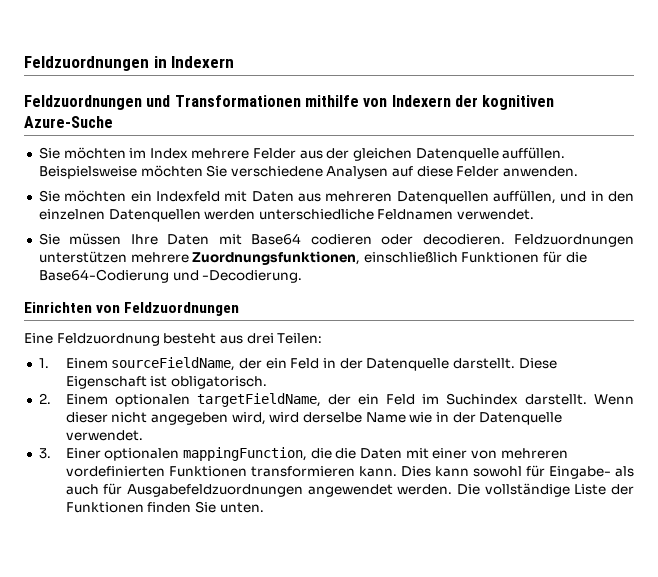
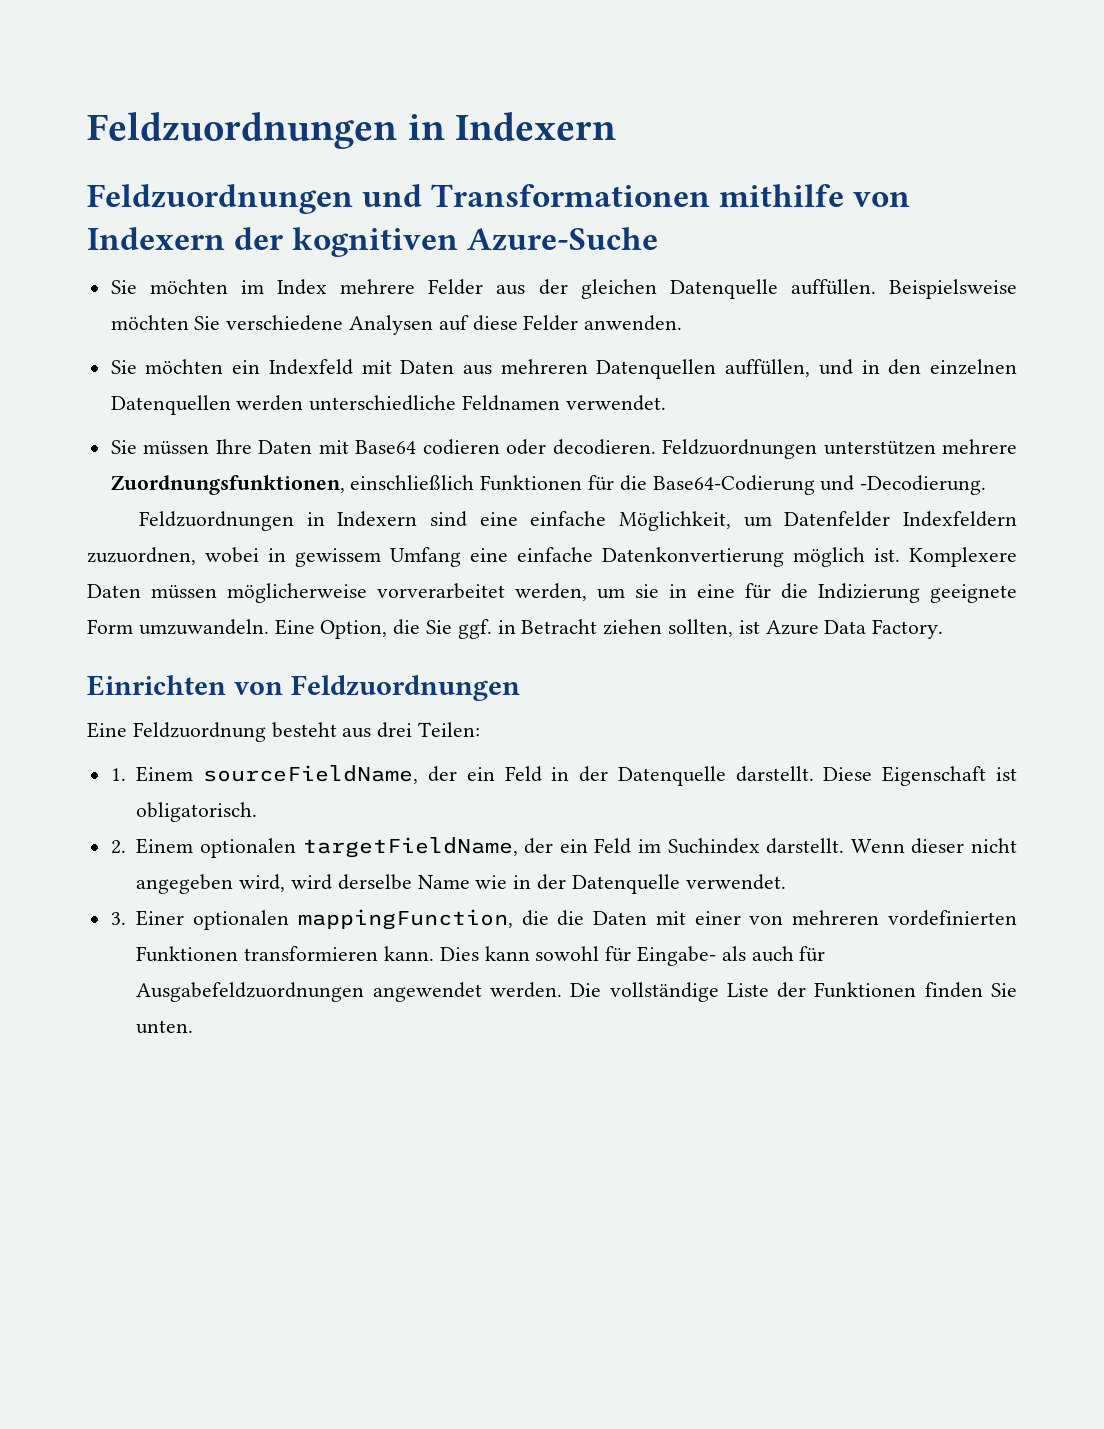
+ Feldzuordnungen in Indexern sind eine einfache Möglichkeit, um Datenfelder Indexfeldern zuzuordnen, wobei in gewissem Umfang eine einfache Datenkonvertierung möglich ist. Komplexere Daten müssen möglicherweise vorverarbeitet werden, um sie in eine für die Indizierung geeignete Form umzuwandeln. Eine Option, die Sie ggf. in Betracht ziehen sollten, ist Azure Data Factory.

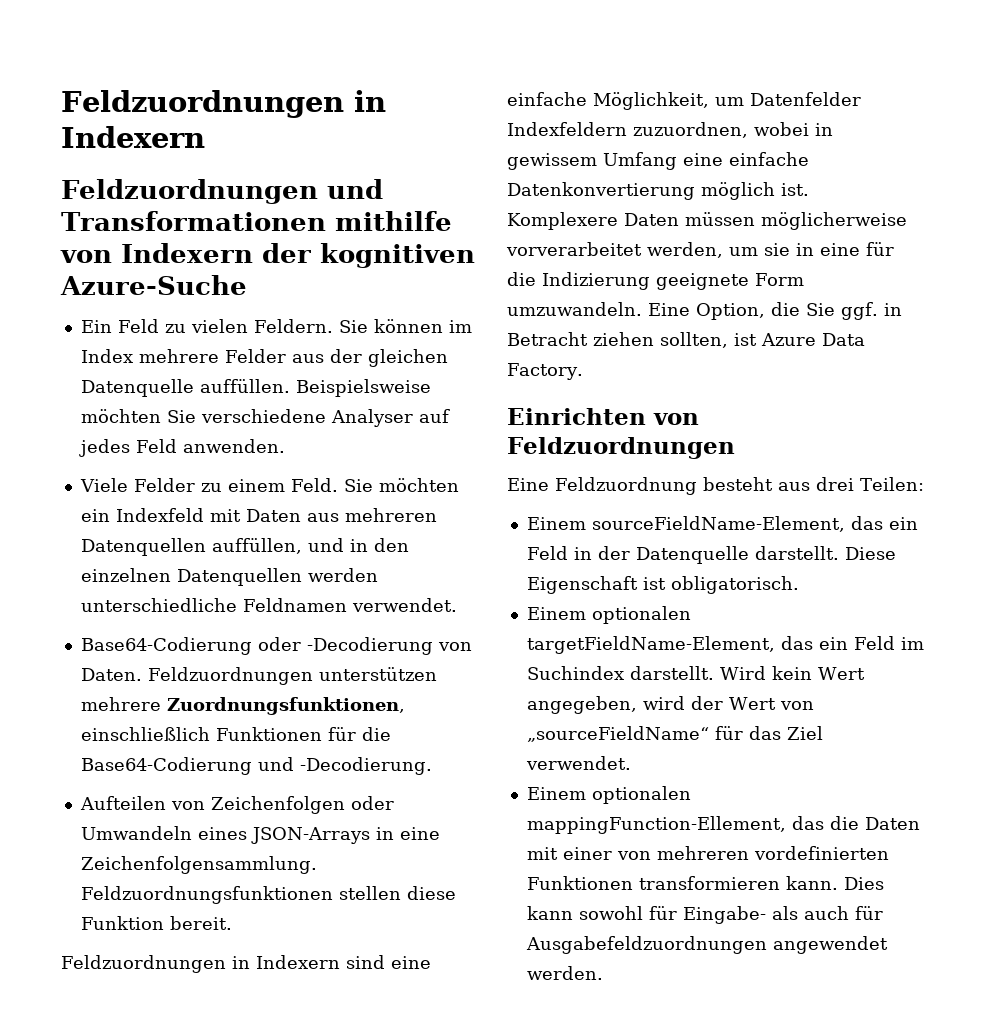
- Sie möchten im Index mehrere Felder aus der gleichen Datenquelle auffüllen.
+ Ein Feld zu vielen Feldern. Sie können im Index mehrere Felder aus der gleichen Datenquelle auffüllen.
- Beispielsweise möchten Sie verschiedene Analysen auf diese Felder anwenden.
- Sie möchten ein Indexfeld mit Daten aus mehreren Datenquellen auffüllen, und in den einzelnen Datenquellen werden unterschiedliche Feldnamen verwendet.
+ Beispielsweise möchten Sie verschiedene Analyser auf jedes Feld anwenden.
+ Viele Felder zu einem Feld. Sie möchten ein Indexfeld mit Daten aus mehreren Datenquellen auffüllen, und in den einzelnen Datenquellen werden unterschiedliche Feldnamen verwendet.
- Sie müssen Ihre Daten mit Base64 codieren oder decodieren.
+ Base64-Codierung oder -Decodierung von Daten.
+ Aufteilen von Zeichenfolgen oder Umwandeln eines JSON-Arrays in eine Zeichenfolgensammlung. Feldzuordnungsfunktionen stellen diese Funktion bereit.
- 1. Einem sourceFieldName, der ein Feld in der Datenquelle darstellt.
+ Einem sourceFieldName-Element, das ein Feld in der Datenquelle darstellt.
- 2. Einem optionalen targetFieldName, der ein Feld im Suchindex darstellt.
+ Einem optionalen targetFieldName-Element, das ein Feld im Suchindex darstellt.
- Wenn dieser nicht angegeben wird, wird derselbe Name wie in der Datenquelle verwendet.
- 3. Einer optionalen mappingFunction, die die Daten mit einer von mehreren vordefinierten Funktionen transformieren kann.
+ Wird kein Wert angegeben, wird der Wert von „sourceFieldName“ für das Ziel verwendet.
+ Einem optionalen mappingFunction-Ellement, das die Daten mit einer von mehreren vordefinierten Funktionen transformieren kann.
- Die vollständige Liste der Funktionen finden Sie unten.

